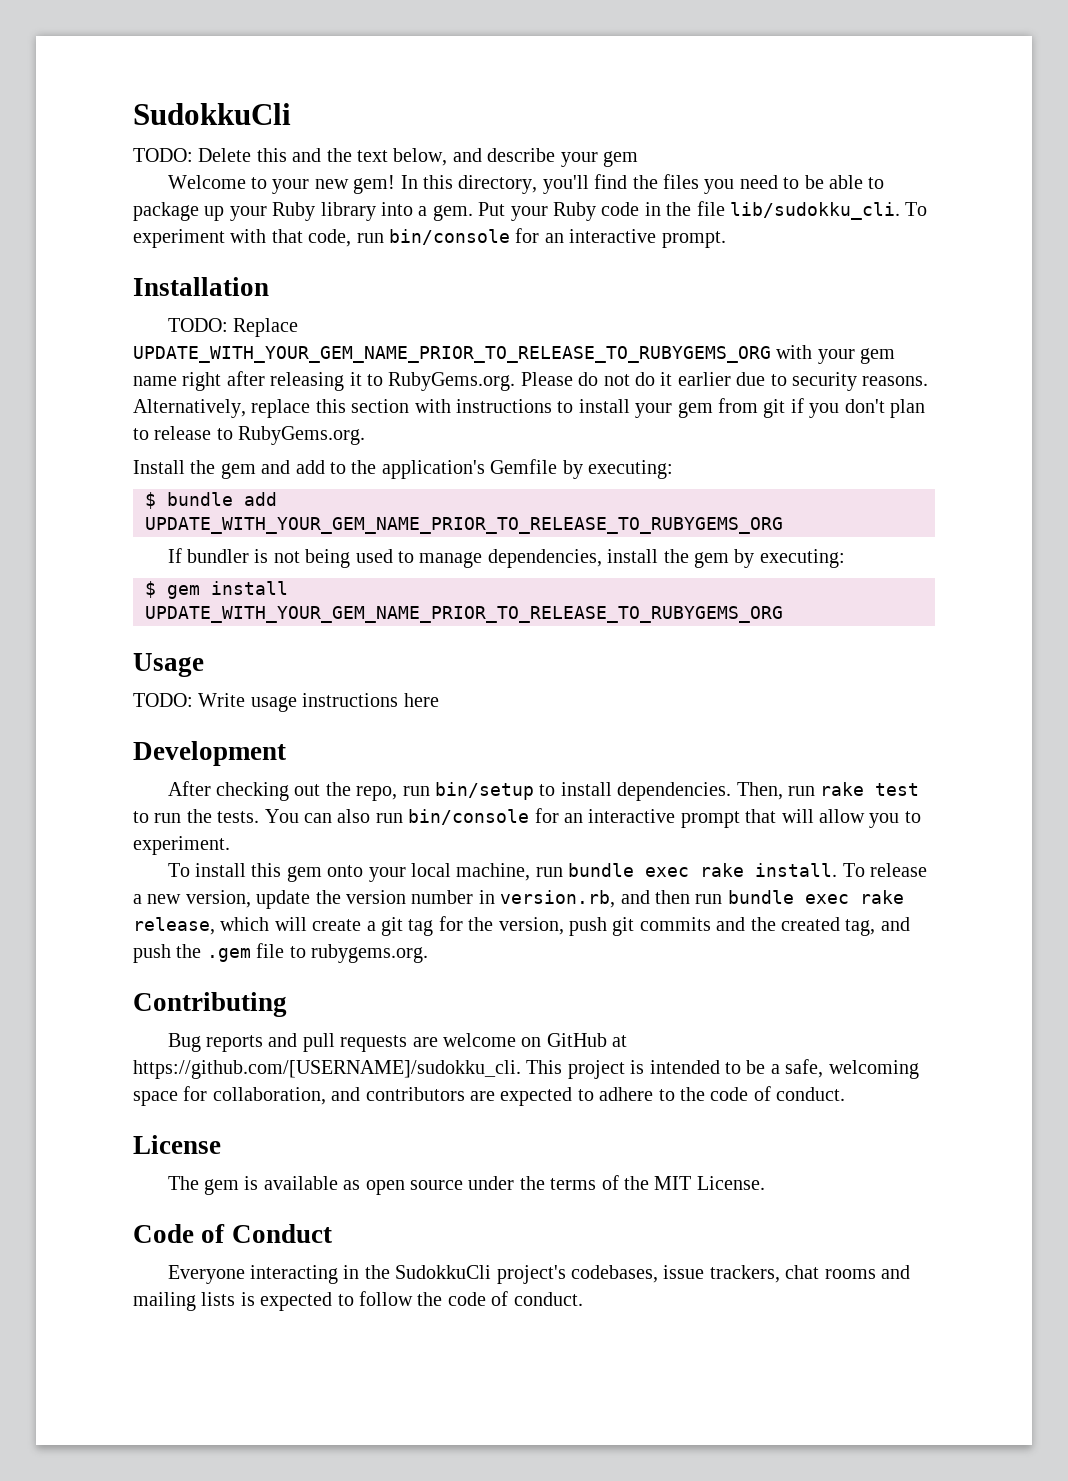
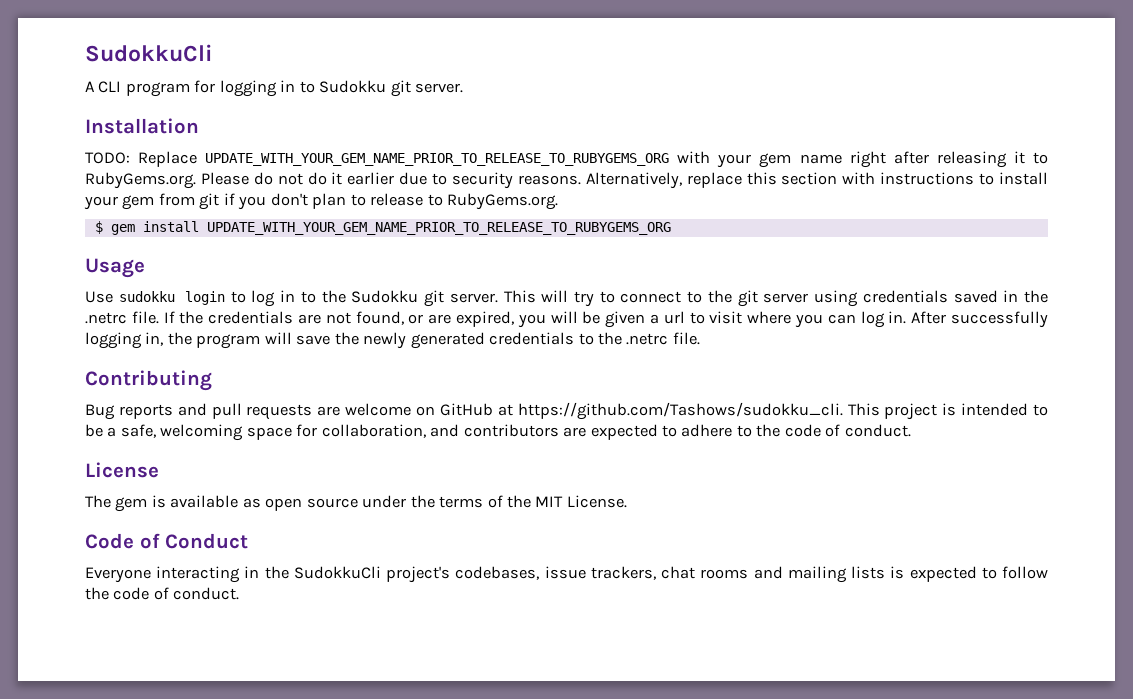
- TODO: Delete this and the text below, and describe your gem
- Welcome to your new gem! In this directory, you'll find the files you need to be able to package up your Ruby library into a gem. Put your Ruby code in the file lib/sudokku_cli. To experiment with that code, run bin/console for an interactive prompt.
+ A CLI program for logging in to Sudokku git server.
- Install the gem and add to the application's Gemfile by executing:
- $ bundle add UPDATE_WITH_YOUR_GEM_NAME_PRIOR_TO_RELEASE_TO_RUBYGEMS_ORG
- If bundler is not being used to manage dependencies, install the gem by executing:
- TODO: Write usage instructions here
- Development
- After checking out the repo, run bin/setup to install dependencies. Then, run rake test to run the tests. You can also run bin/console for an interactive prompt that will allow you to experiment.
- To install this gem onto your local machine, run bundle exec rake install. To release a new version, update the version number in version.rb, and then run bundle exec rake release, which will create a git tag for the version, push git commits and the created tag, and push the .gem file to rubygems.org.
+ Use sudokku login to log in to the Sudokku git server. This will try to connect to the git server using credentials saved in the .netrc file. If the credentials are not found, or are expired, you will be given a url to visit where you can log in. After successfully logging in, the program will save the newly generated credentials to the .netrc file.
- Bug reports and pull requests are welcome on GitHub at https://github.com/[USERNAME]/sudokku_cli. This project is intended to be a safe, welcoming space for collaboration, and contributors are expected to adhere to the code of conduct.
+ Bug reports and pull requests are welcome on GitHub at https://github.com/Tashows/sudokku_cli. This project is intended to be a safe, welcoming space for collaboration, and contributors are expected to adhere to the code of conduct.

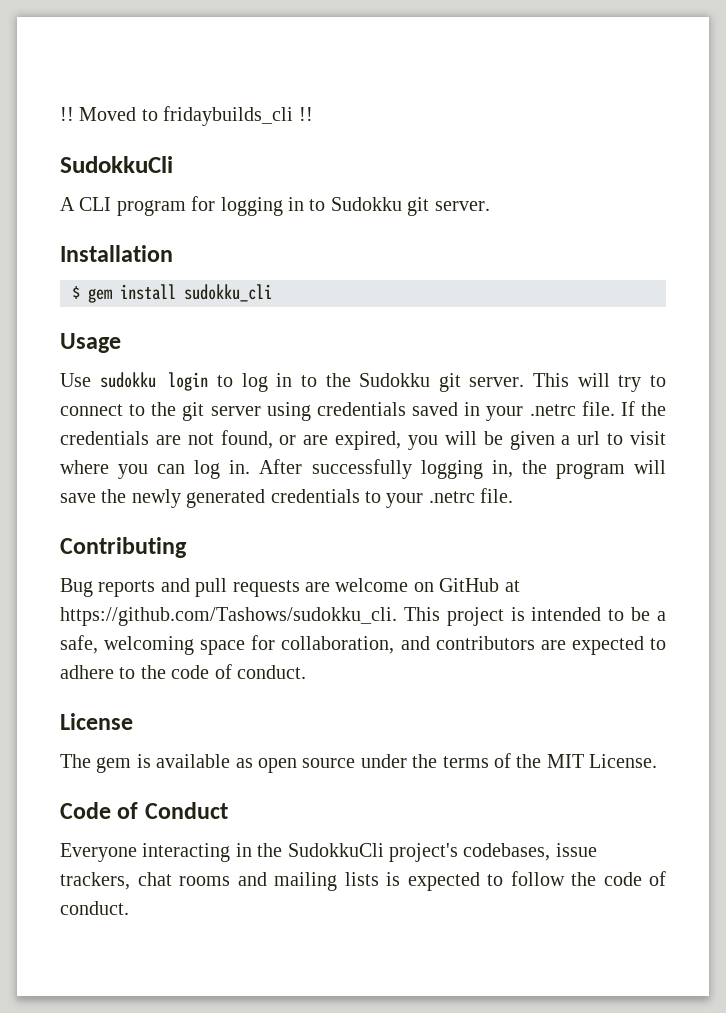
+ !! Moved to fridaybuilds_cli !!
- TODO: Replace UPDATE_WITH_YOUR_GEM_NAME_PRIOR_TO_RELEASE_TO_RUBYGEMS_ORG with your gem name right after releasing it to RubyGems.org. Please do not do it earlier due to security reasons. Alternatively, replace this section with instructions to install your gem from git if you don't plan to release to RubyGems.org.
- $ gem install UPDATE_WITH_YOUR_GEM_NAME_PRIOR_TO_RELEASE_TO_RUBYGEMS_ORG
+ $ gem install sudokku_cli
- This will try to connect to the git server using credentials saved in the .netrc file.
+ This will try to connect to the git server using credentials saved in your .netrc file.
- After successfully logging in, the program will save the newly generated credentials to the .netrc file.
+ After successfully logging in, the program will save the newly generated credentials to your .netrc file.

